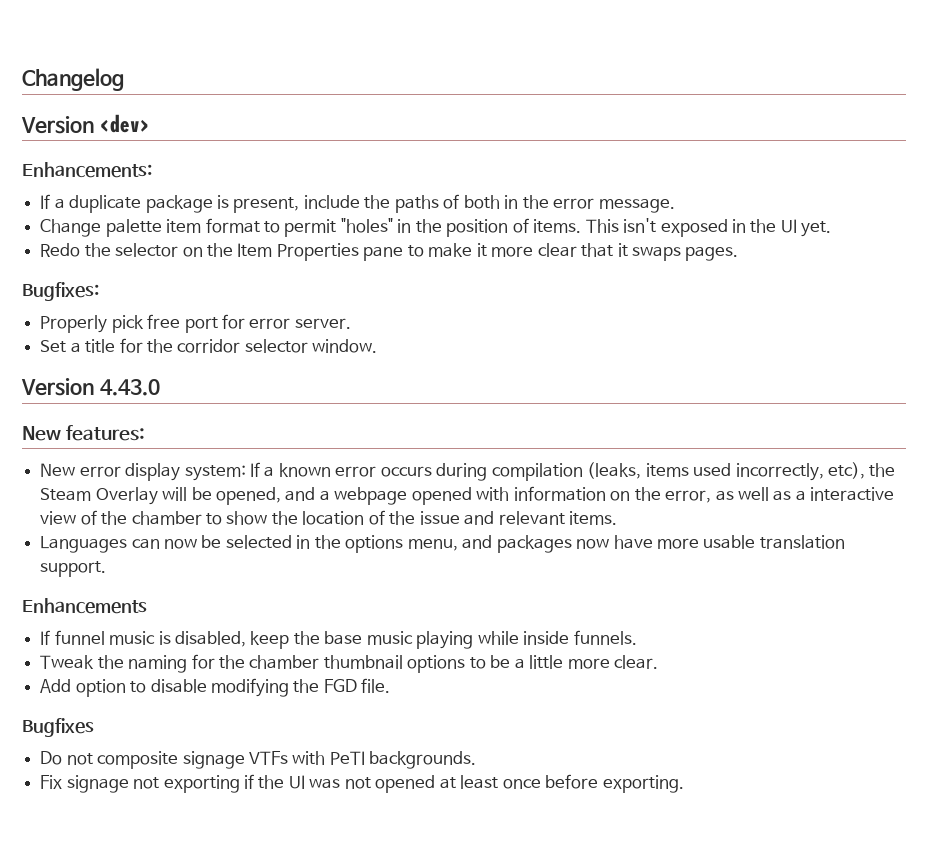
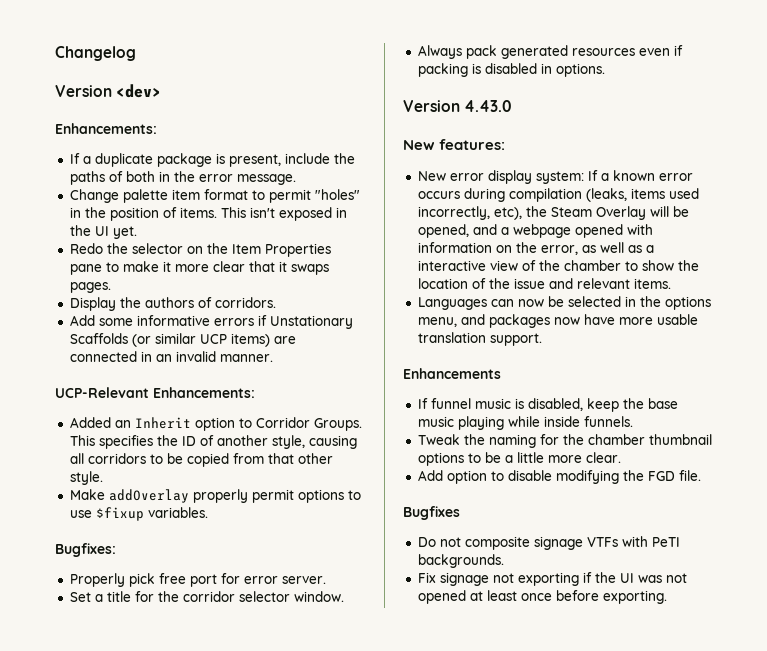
+ Display the authors of corridors.
+ Add some informative errors if Unstationary Scaffolds (or similar UCP items) are connected in an invalid manner.
+ UCP-Relevant Enhancements:
+ Added an Inherit option to Corridor Groups. This specifies the ID of another style, causing all corridors to be copied from that other style.
+ Make addOverlay properly permit options to use $fixup variables.
+ Always pack generated resources even if packing is disabled in options.

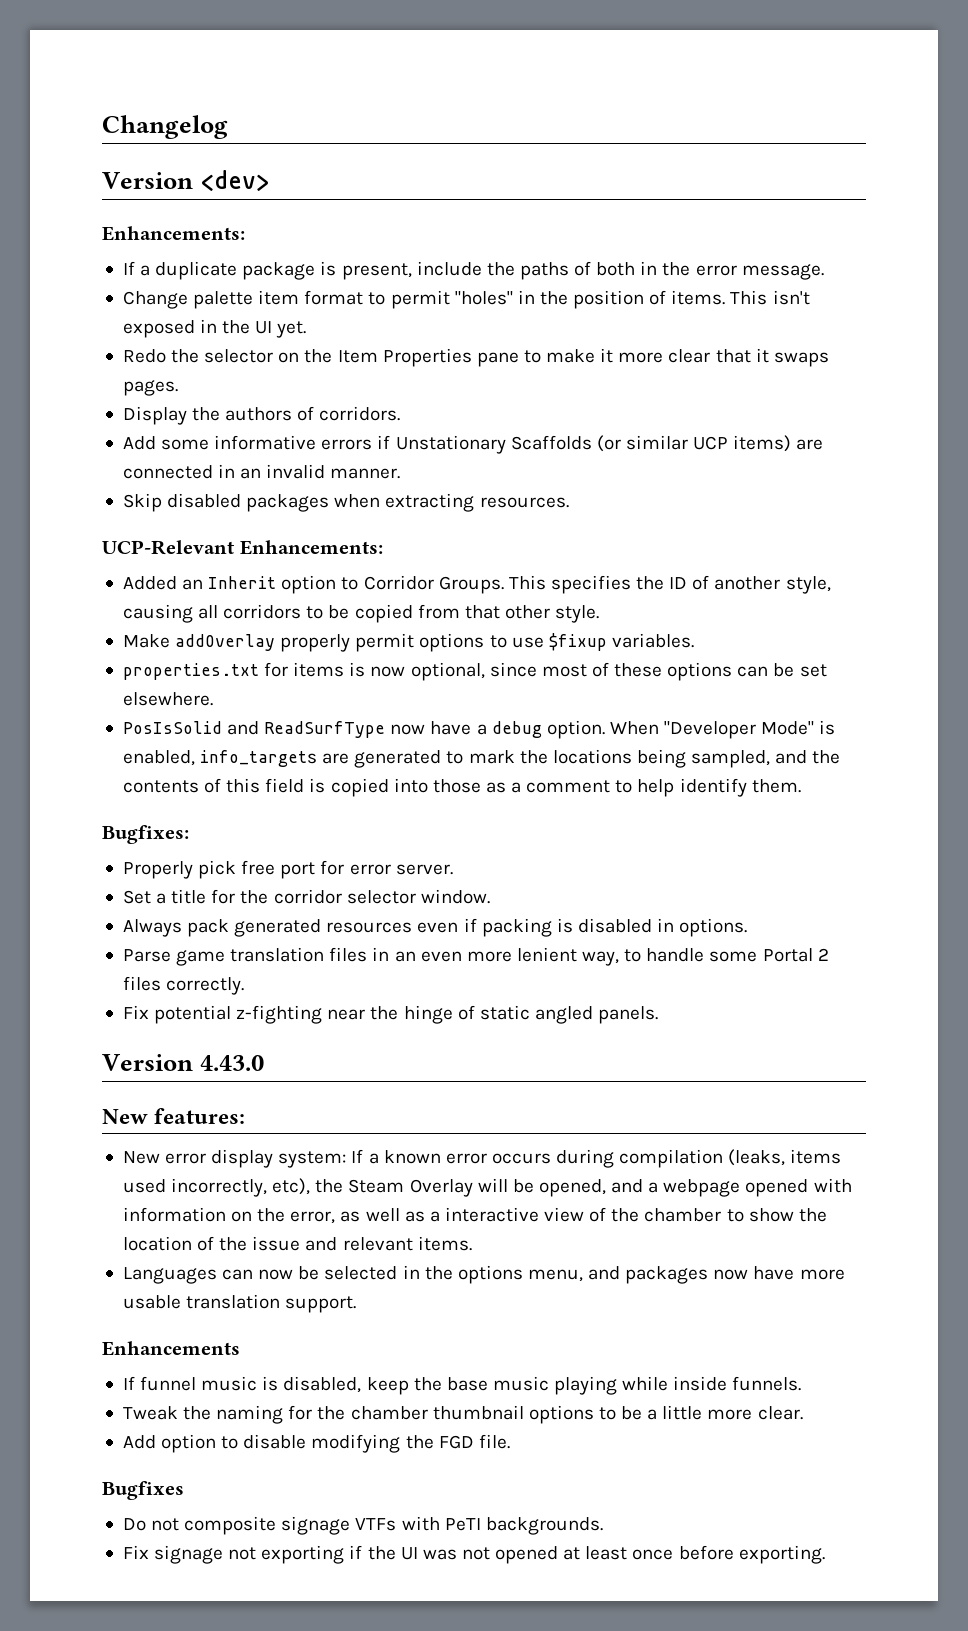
+ Skip disabled packages when extracting resources.
+ properties.txt for items is now optional, since most of these options can be set elsewhere.
+ PosIsSolid and ReadSurfType now have a debug option. When "Developer Mode" is enabled, info_targets are generated to mark the locations being sampled, and the contents of this field is copied into those as a comment to help identify them.
+ Parse game translation files in an even more lenient way, to handle some Portal 2 files correctly.
+ Fix potential z-fighting near the hinge of static angled panels.

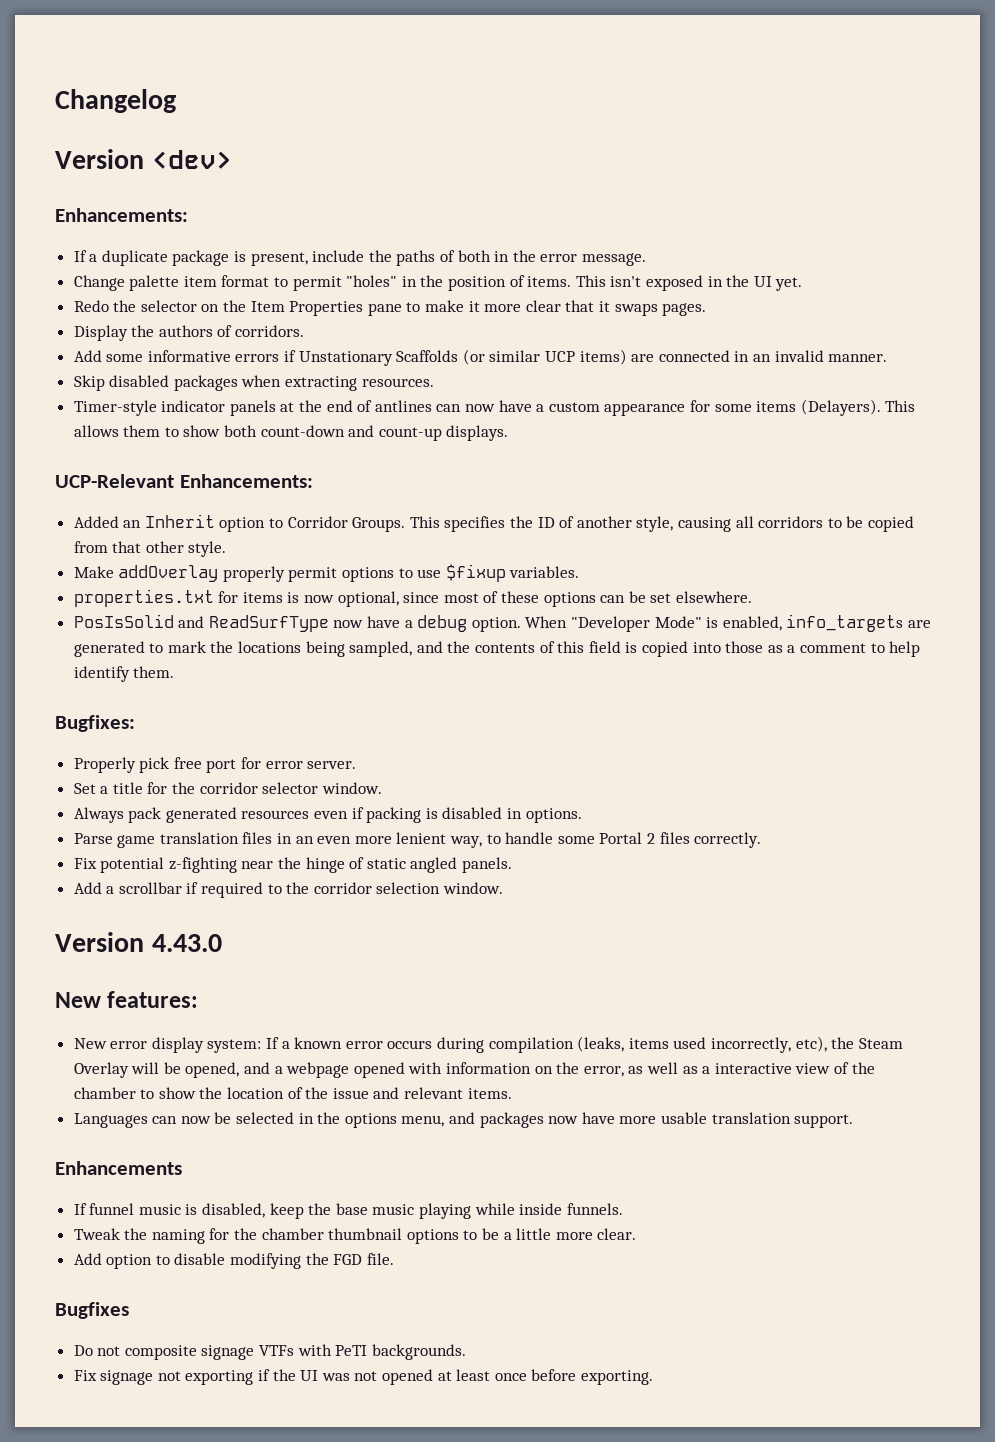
+ Timer-style indicator panels at the end of antlines can now have a custom appearance for some items (Delayers). This allows them to show both count-down and count-up displays.
+ Add a scrollbar if required to the corridor selection window.

